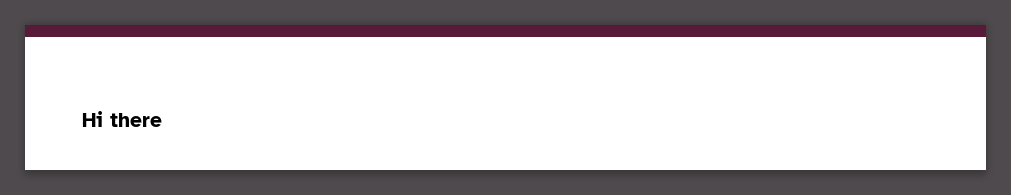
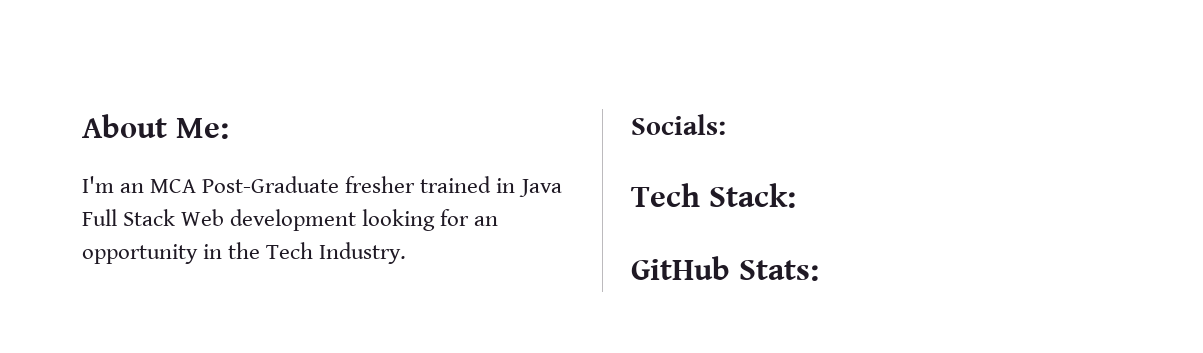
- Hi there
+ About Me:
+ I'm an MCA Post-Graduate fresher trained in Java Full Stack Web development looking for an opportunity in the Tech Industry.
+ Socials:
+ Tech Stack:
+ GitHub Stats:

